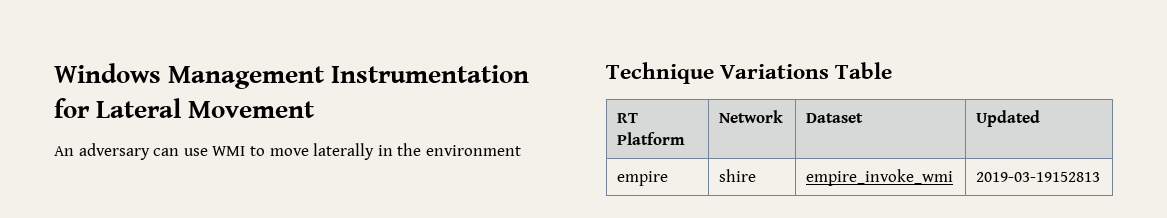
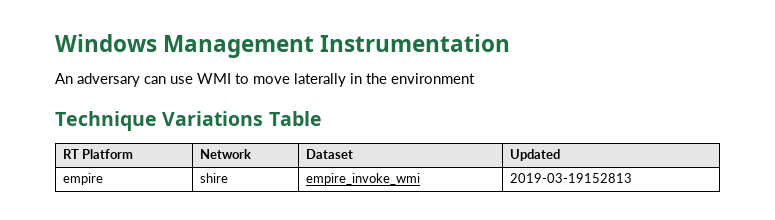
- Windows Management Instrumentation for Lateral Movement
+ Windows Management Instrumentation

